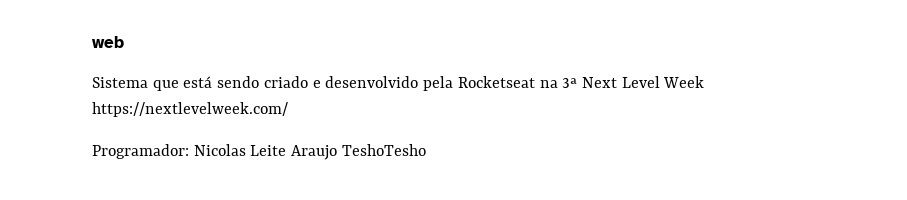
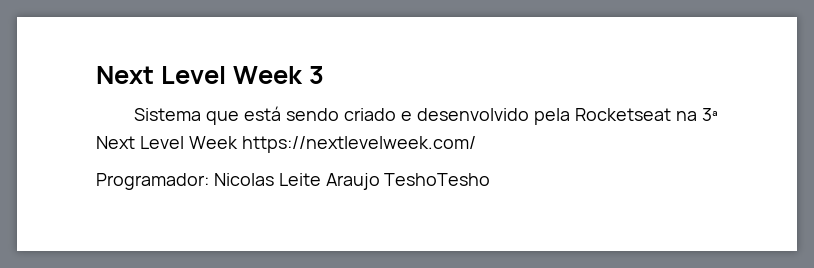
- web
+ Next Level Week 3

